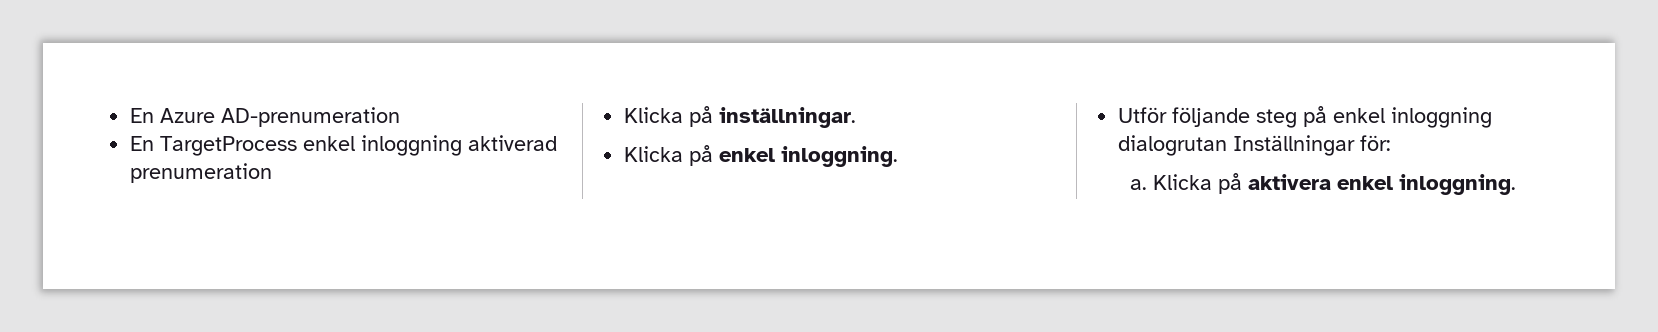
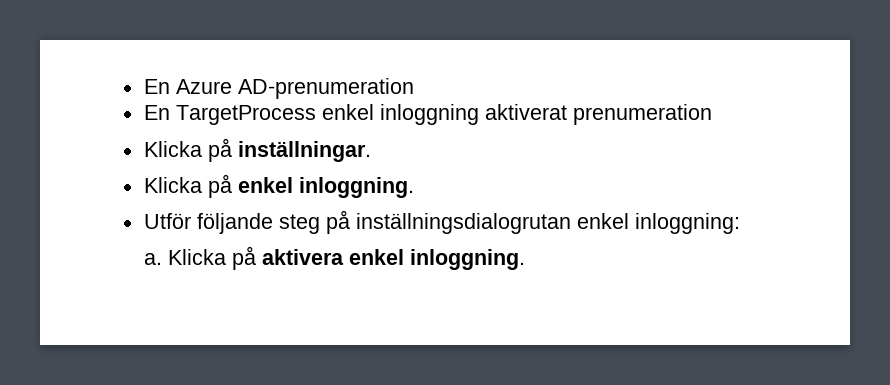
- En TargetProcess enkel inloggning aktiverad prenumeration
+ En TargetProcess enkel inloggning aktiverat prenumeration
- Utför följande steg på enkel inloggning dialogrutan Inställningar för:
+ Utför följande steg på inställningsdialogrutan enkel inloggning:

